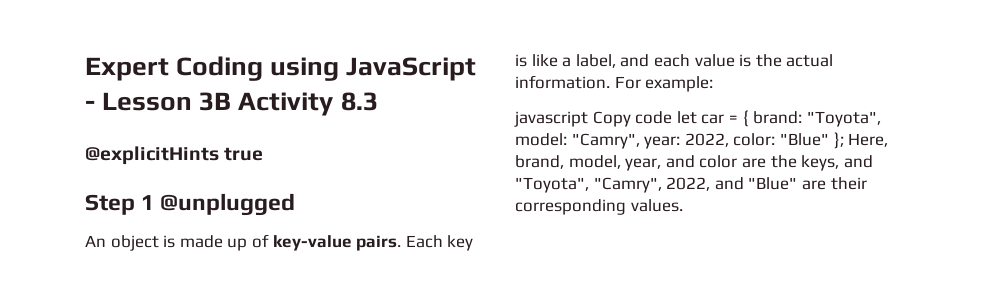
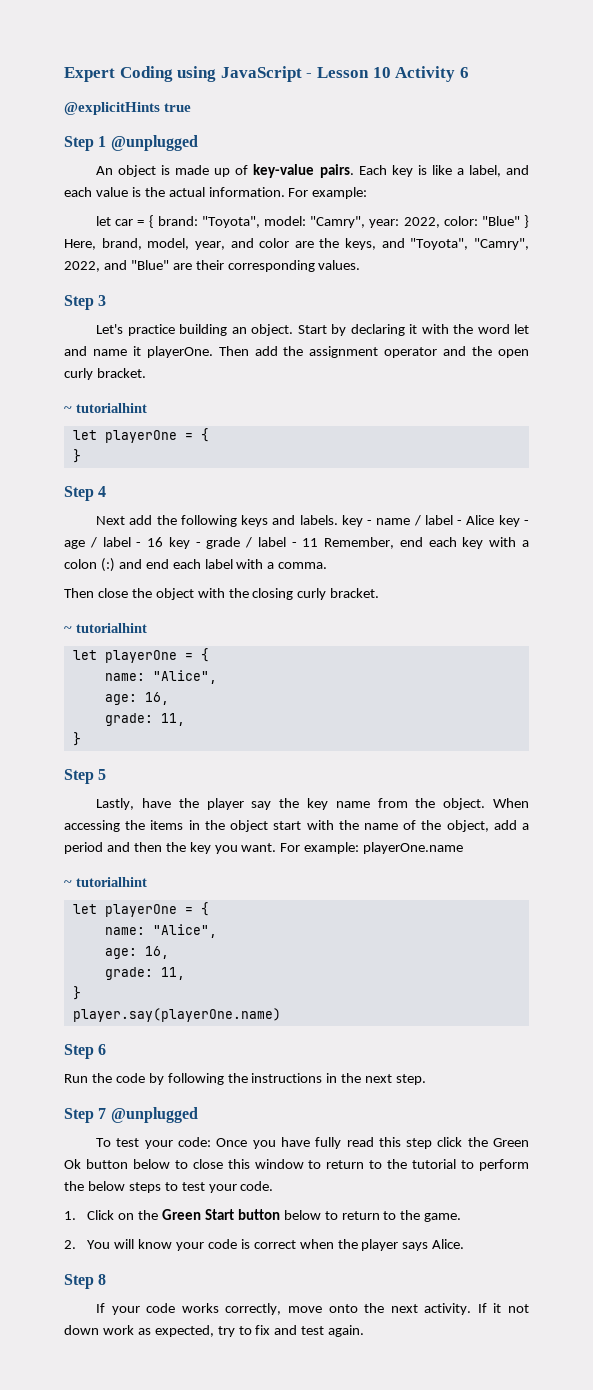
- Expert Coding using JavaScript - Lesson 3B Activity 8.3
+ Expert Coding using JavaScript - Lesson 10 Activity 6
- javascript Copy code let car = { brand: "Toyota", model: "Camry", year: 2022, color: "Blue" }; Here, brand, model, year, and color are the keys, and "Toyota", "Camry", 2022, and "Blue" are their corresponding values.
+ let car = { brand: "Toyota", model: "Camry", year: 2022, color: "Blue" } Here, brand, model, year, and color are the keys, and "Toyota", "Camry", 2022, and "Blue" are their corresponding values.
+ Step 3
+ Let's practice building an object. Start by declaring it with the word let and name it playerOne. Then add the assignment operator and the open curly bracket.
+ ~ tutorialhint
+ let playerOne = {
+ }
+ Step 4
+ Next add the following keys and labels. key - name / label - Alice key - age / label - 16 key - grade / label - 11 Remember, end each key with a colon (:) and end each label with a comma.
+ Then close the object with the closing curly bracket.
+ ~ tutorialhint
+ let playerOne = {
+ name: "Alice",
+ age: 16,
+ grade: 11,
+ }
+ Step 5
+ Lastly, have the player say the key name from the object. When accessing the items in the object start with the name of the object, add a period and then the key you want. For example: playerOne.name
+ ~ tutorialhint
+ let playerOne = {
+ name: "Alice",
+ age: 16,
+ grade: 11,
+ }
+ player.say(playerOne.name)
+ Step 6
+ Run the code by following the instructions in the next step.
+ Step 7 @unplugged
+ To test your code: Once you have fully read this step click the Green Ok button below to close this window to return to the tutorial to perform the below steps to test your code.
+ 1. Click on the Green Start button below to return to the game.
+ 2. You will know your code is correct when the player says Alice.
+ Step 8
+ If your code works correctly, move onto the next activity. If it not down work as expected, try to fix and test again.

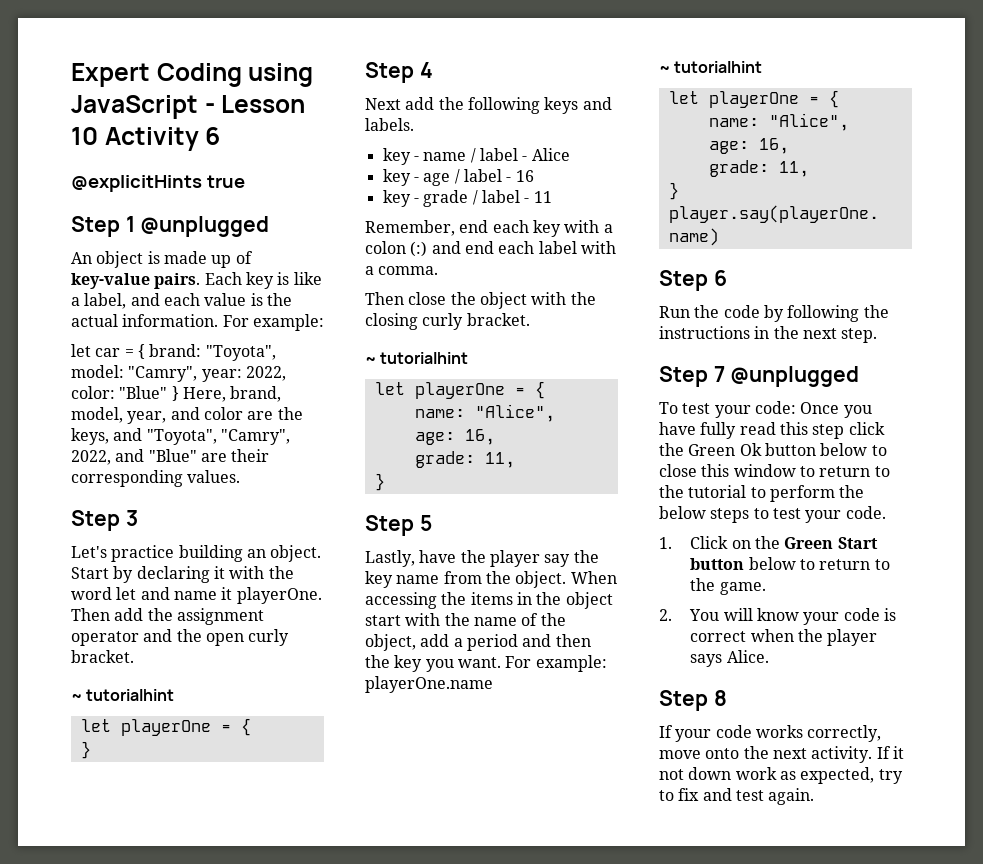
- Next add the following keys and labels. key - name / label - Alice key - age / label - 16 key - grade / label - 11 Remember, end each key with a colon (:) and end each label with a comma.
+ Next add the following keys and labels.
+ key - name / label - Alice
+ key - age / label - 16
+ key - grade / label - 11
+ Remember, end each key with a colon (:) and end each label with a comma.

